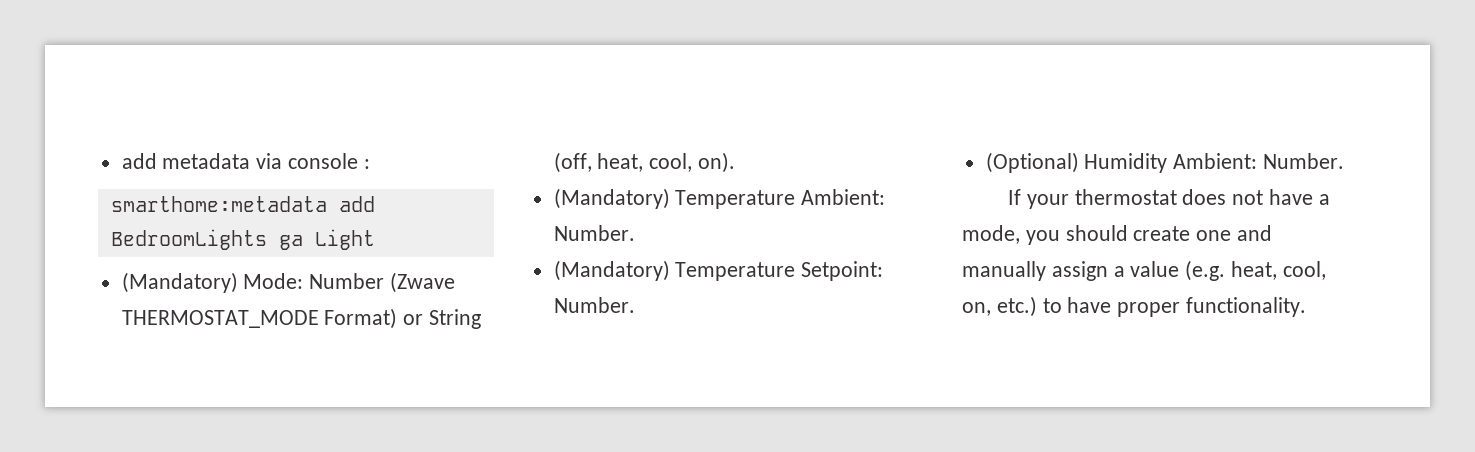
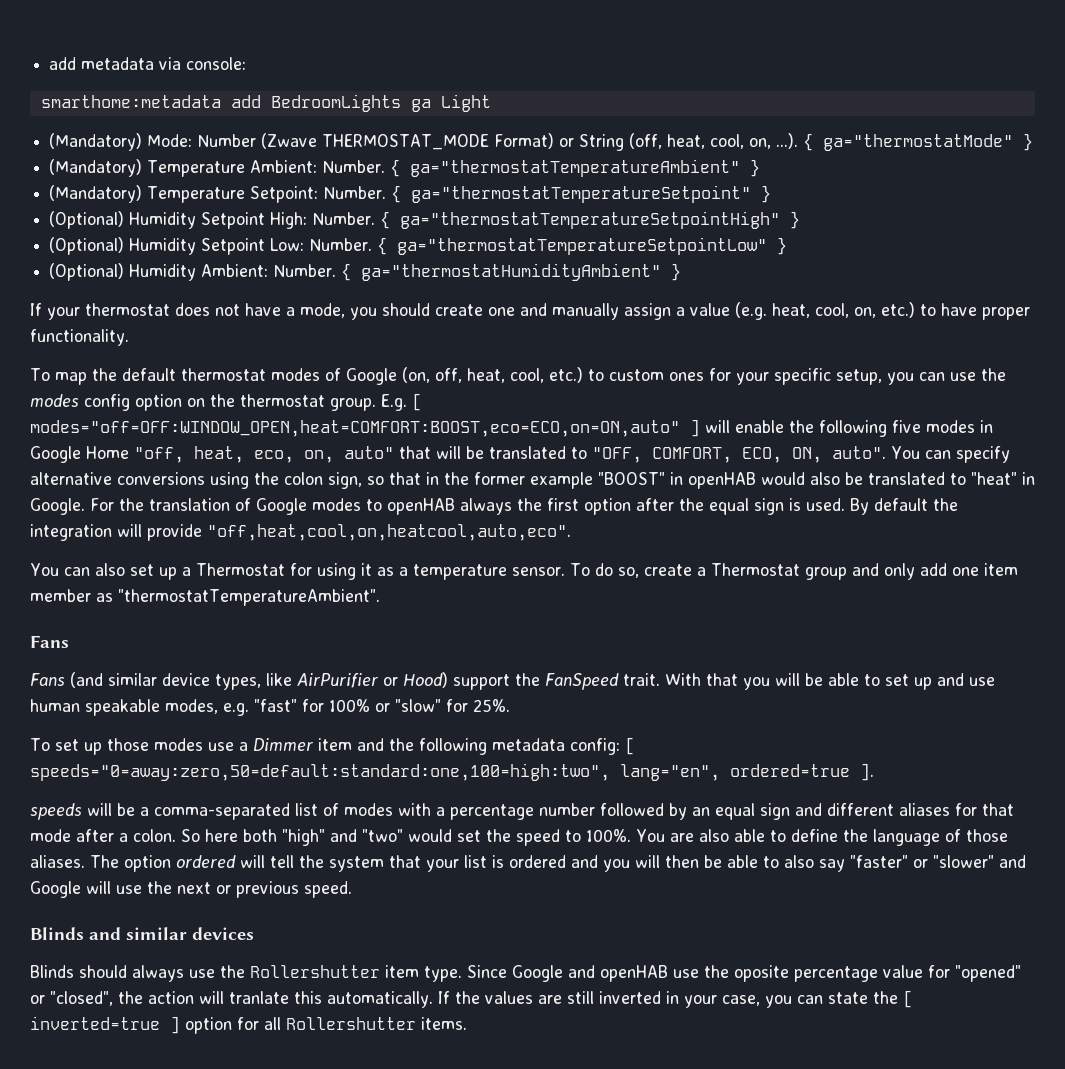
- add metadata via console :
+ add metadata via console:
- (Mandatory) Mode: Number (Zwave THERMOSTAT_MODE Format) or String (off, heat, cool, on).
+ (Mandatory) Mode: Number (Zwave THERMOSTAT_MODE Format) or String (off, heat, cool, on, ...). { ga="thermostatMode" }
+ { ga="thermostatTemperatureAmbient" }
+ { ga="thermostatTemperatureSetpoint" }
+ (Optional) Humidity Setpoint High: Number. { ga="thermostatTemperatureSetpointHigh" }
+ (Optional) Humidity Setpoint Low: Number. { ga="thermostatTemperatureSetpointLow" }
+ { ga="thermostatHumidityAmbient" }
+ To map the default thermostat modes of Google (on, off, heat, cool, etc.) to custom ones for your specific setup, you can use the modes config option on the thermostat group. E.g. [ modes="off=OFF:WINDOW_OPEN,heat=COMFORT:BOOST,eco=ECO,on=ON,auto" ] will enable the following five modes in Google Home "off, heat, eco, on, auto" that will be translated to "OFF, COMFORT, ECO, ON, auto". You can specify alternative conversions using the colon sign, so that in the former example "BOOST" in openHAB would also be translated to "heat" in Google. For the translation of Google modes to openHAB always the first option after the equal sign is used. By default the integration will provide "off,heat,cool,on,heatcool,auto,eco".
+ You can also set up a Thermostat for using it as a temperature sensor. To do so, create a Thermostat group and only add one item member as "thermostatTemperatureAmbient".
+ Fans
+ Fans (and similar device types, like AirPurifier or Hood) support the FanSpeed trait. With that you will be able to set up and use human speakable modes, e.g. "fast" for 100% or "slow" for 25%.
+ To set up those modes use a Dimmer item and the following metadata config: [ speeds="0=away:zero,50=default:standard:one,100=high:two", lang="en", ordered=true ].
+ speeds will be a comma-separated list of modes with a percentage number followed by an equal sign and different aliases for that mode after a colon. So here both "high" and "two" would set the speed to 100%. You are also able to define the language of those aliases. The option ordered will tell the system that your list is ordered and you will then be able to also say "faster" or "slower" and Google will use the next or previous speed.
+ Blinds and similar devices
+ Blinds should always use the Rollershutter item type. Since Google and openHAB use the oposite percentage value for "opened" or "closed", the action will tranlate this automatically. If the values are still inverted in your case, you can state the [ inverted=true ] option for all Rollershutter items.

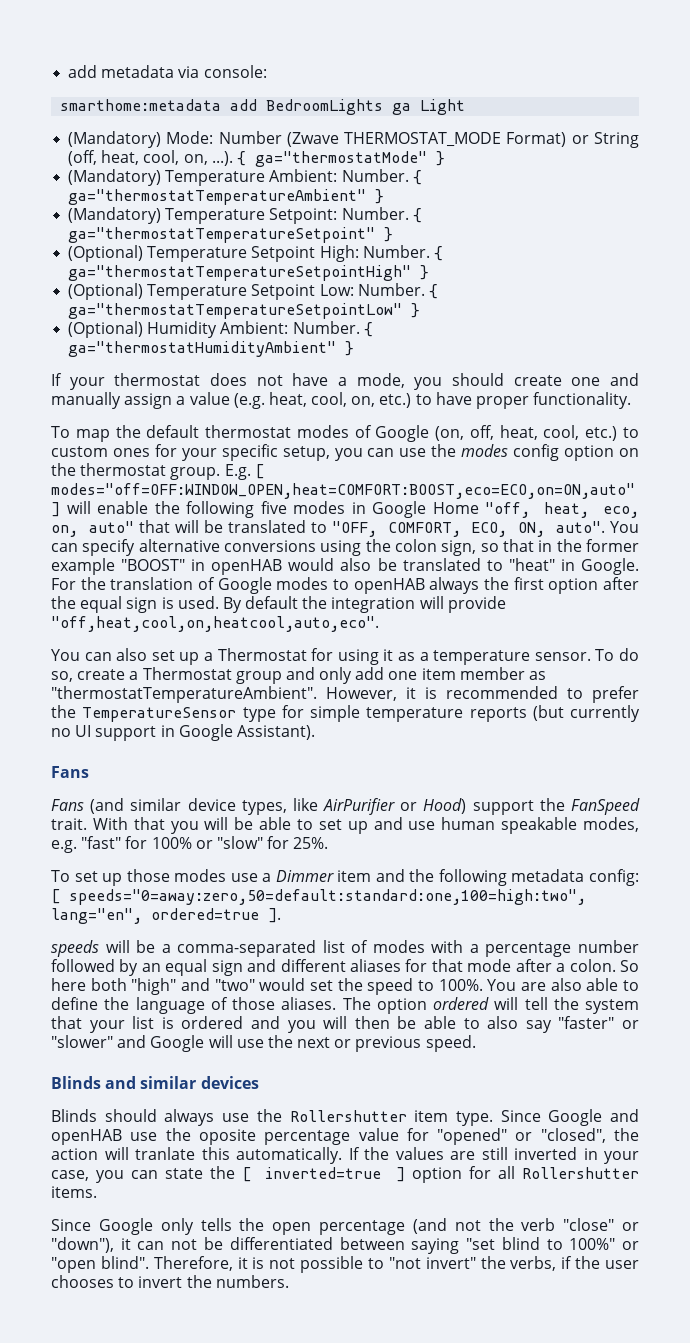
- (Optional) Humidity Setpoint High: Number.
+ (Optional) Temperature Setpoint High: Number.
- (Optional) Humidity Setpoint Low: Number.
+ (Optional) Temperature Setpoint Low: Number.
+ However, it is recommended to prefer the TemperatureSensor type for simple temperature reports (but currently no UI support in Google Assistant).
+ Since Google only tells the open percentage (and not the verb "close" or "down"), it can not be differentiated between saying "set blind to 100%" or "open blind". Therefore, it is not possible to "not invert" the verbs, if the user chooses to invert the numbers.

